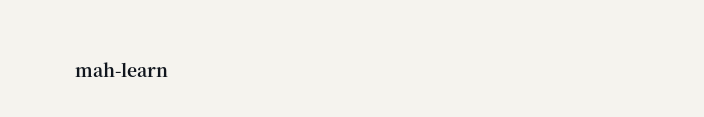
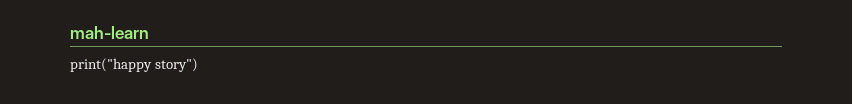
+ print("happy story")

